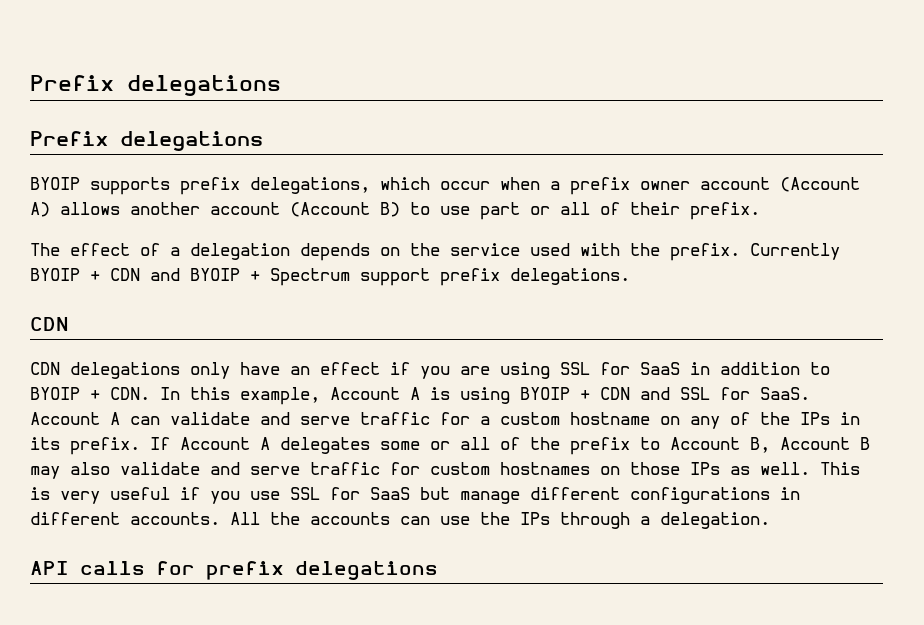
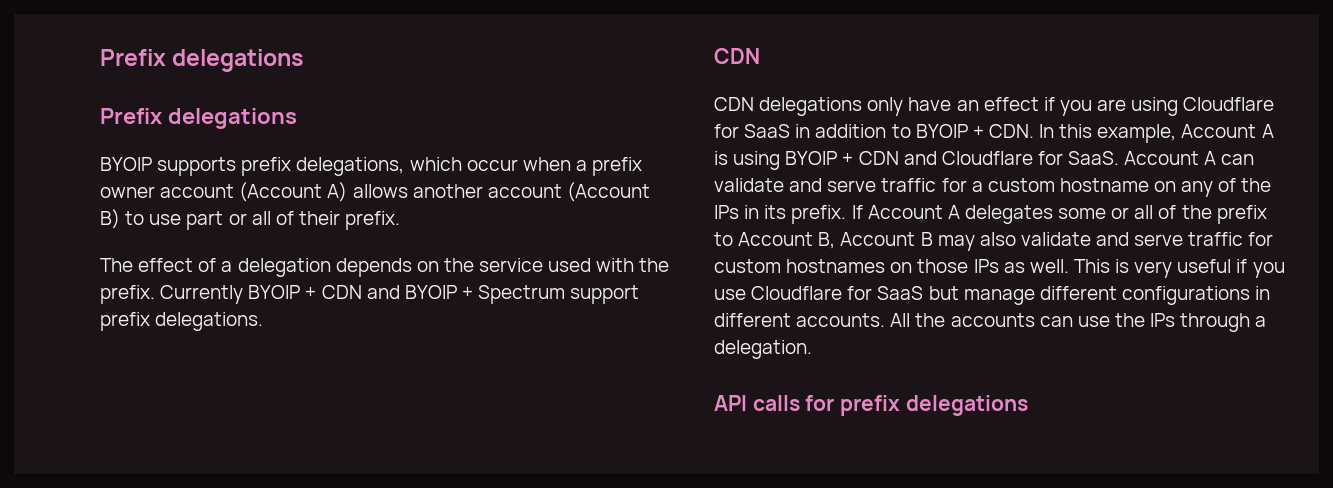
- CDN delegations only have an effect if you are using SSL for SaaS in addition to BYOIP + CDN. In this example, Account A is using BYOIP + CDN and SSL for SaaS.
+ CDN delegations only have an effect if you are using Cloudflare for SaaS in addition to BYOIP + CDN. In this example, Account A is using BYOIP + CDN and Cloudflare for SaaS.
- This is very useful if you use SSL for SaaS but manage different configurations in different accounts.
+ This is very useful if you use Cloudflare for SaaS but manage different configurations in different accounts.

